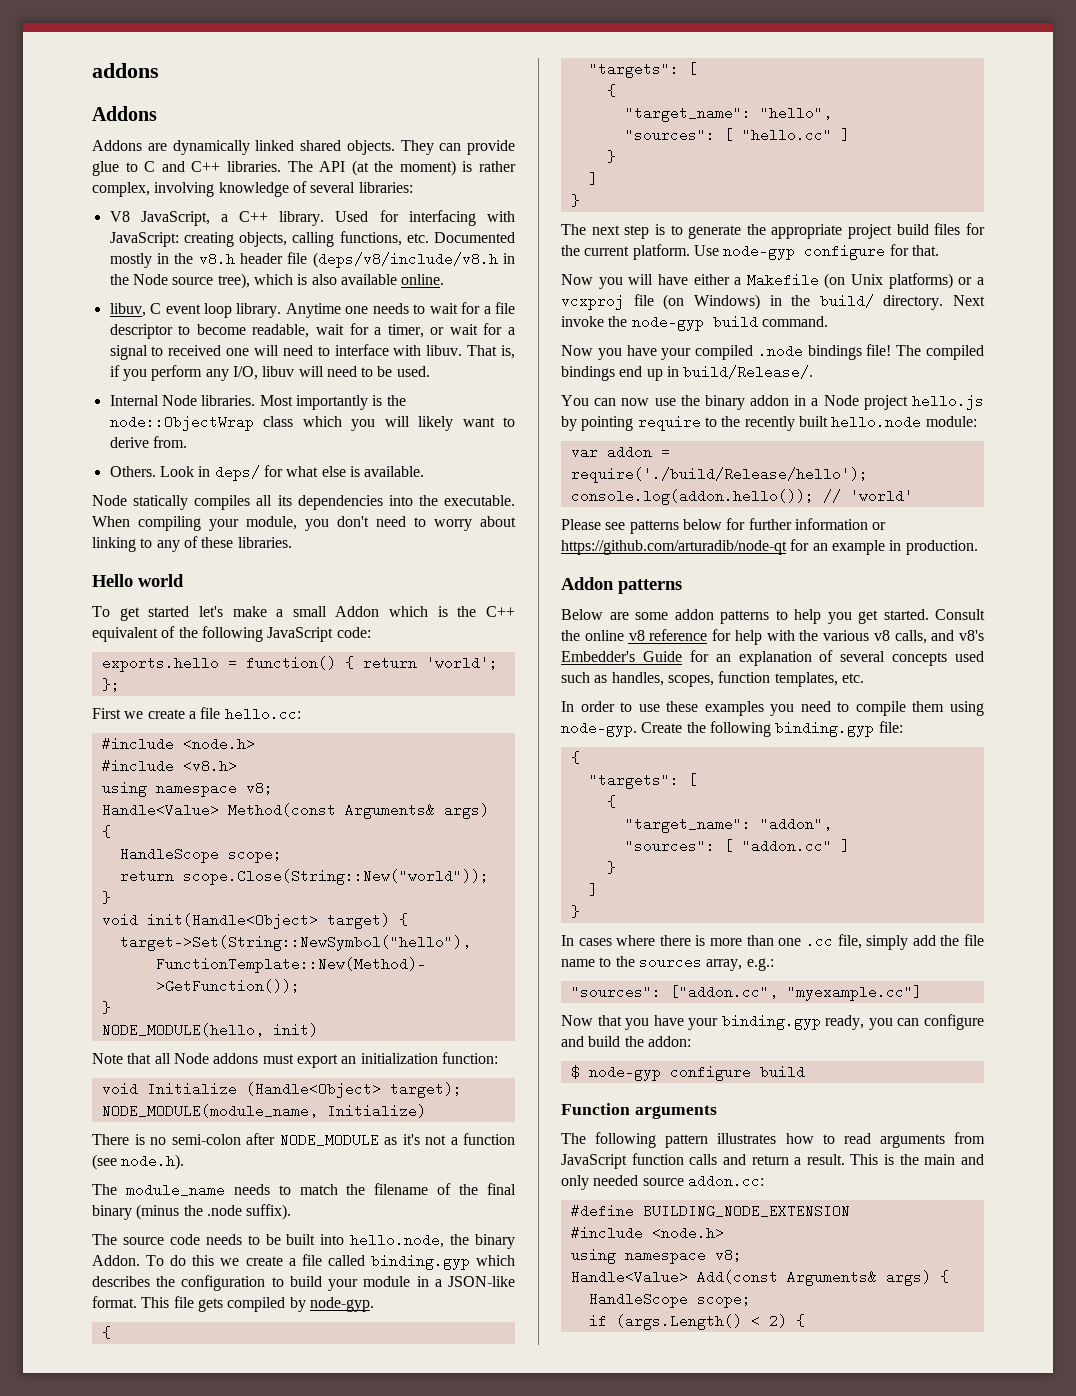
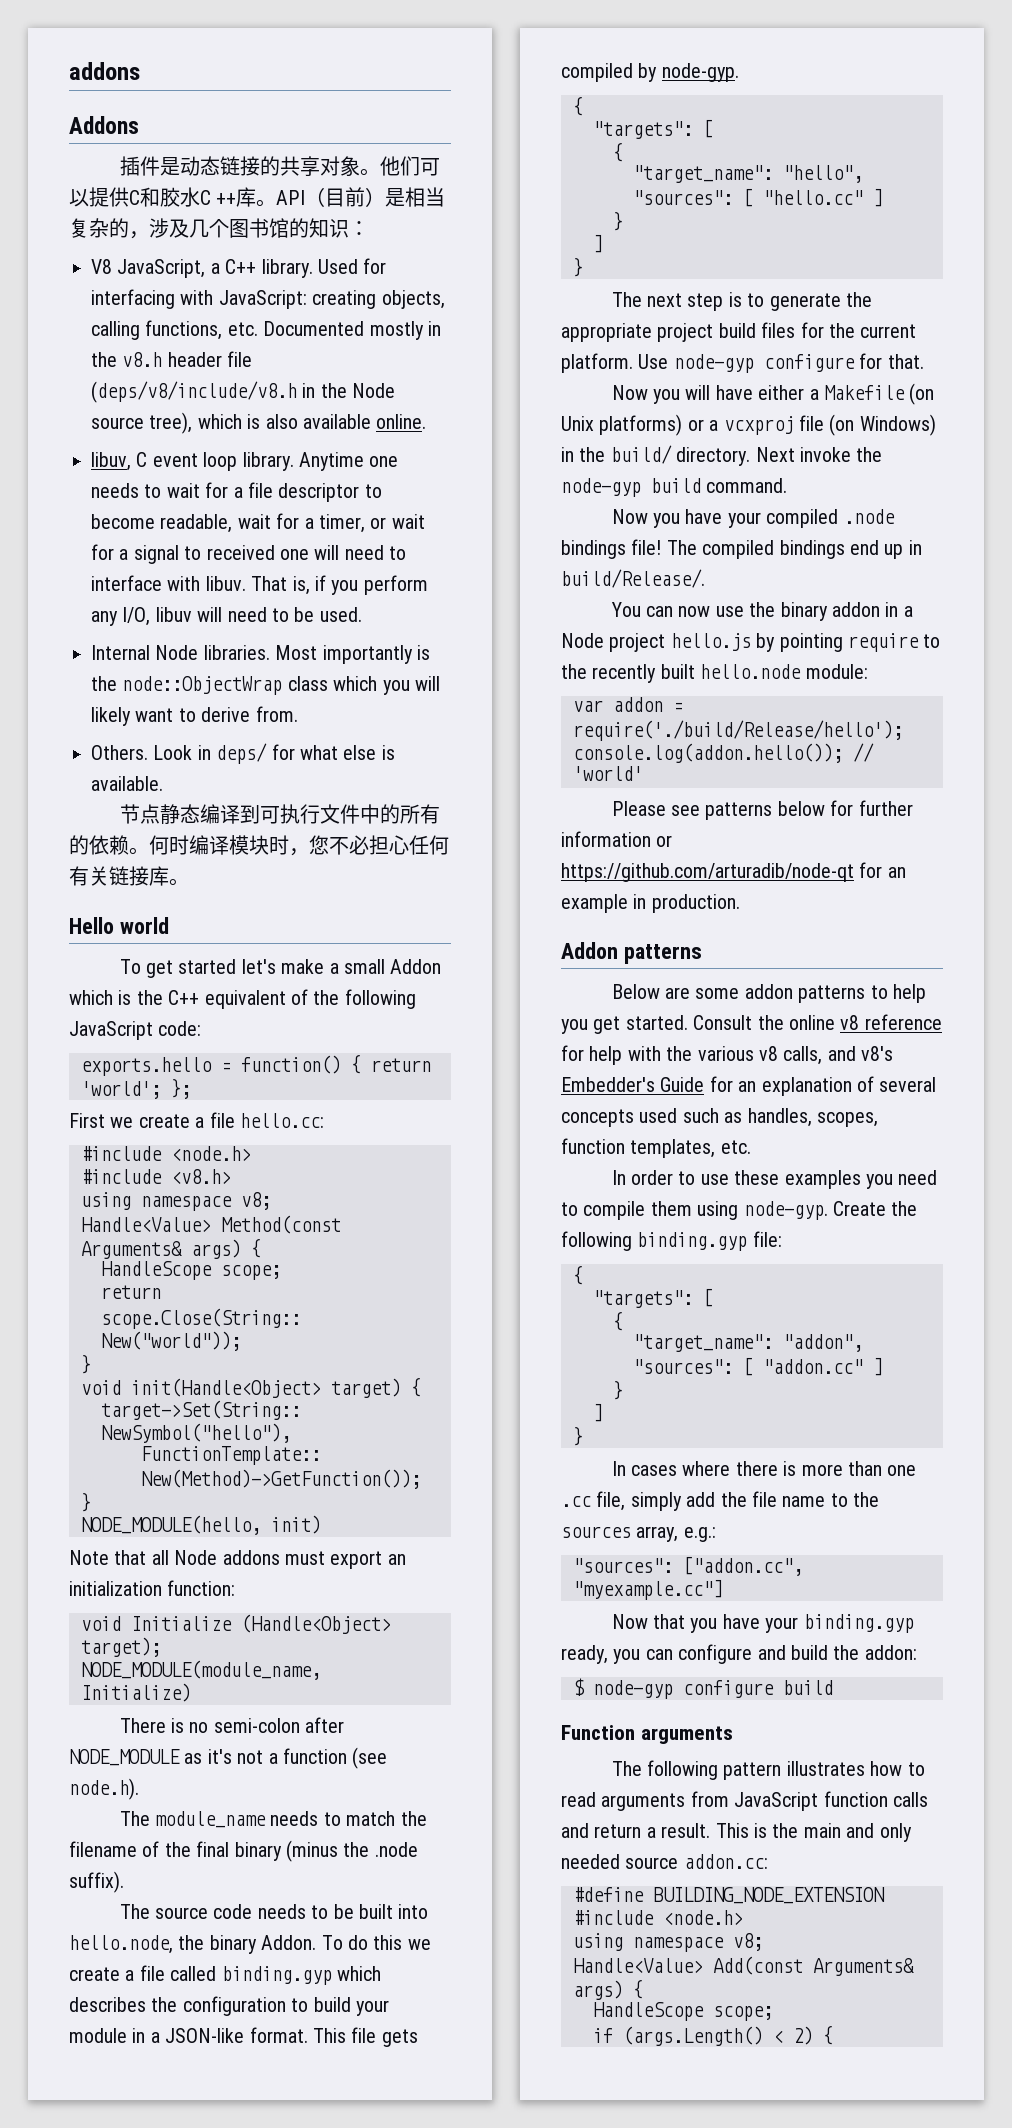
- Addons are dynamically linked shared objects. They can provide glue to C and C++ libraries. The API (at the moment) is rather complex, involving knowledge of several libraries:
+ 插件是动态链接的共享对象。他们可以提供C和胶水C ++库。API（目前）是相当复杂的，涉及几个图书馆的知识：
- Node statically compiles all its dependencies into the executable. When compiling your module, you don't need to worry about linking to any of these libraries.
+ 节点静态编译到可执行文件中的所有的依赖。何时编译模块时，您不必担心任何有关链接库。

